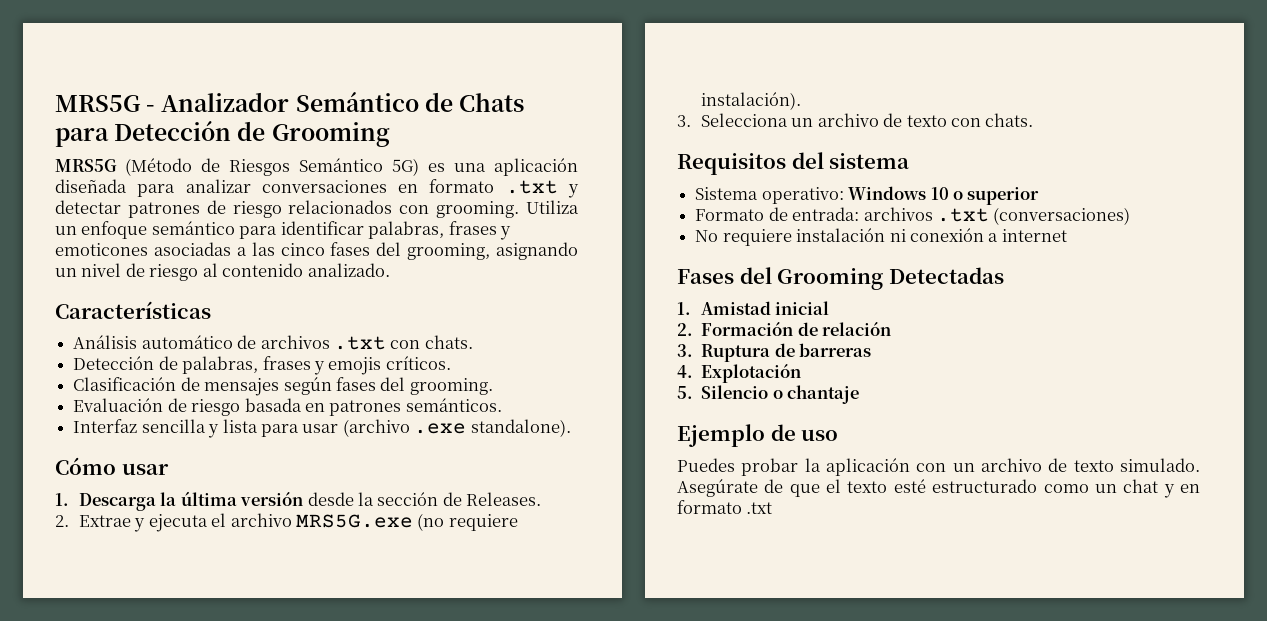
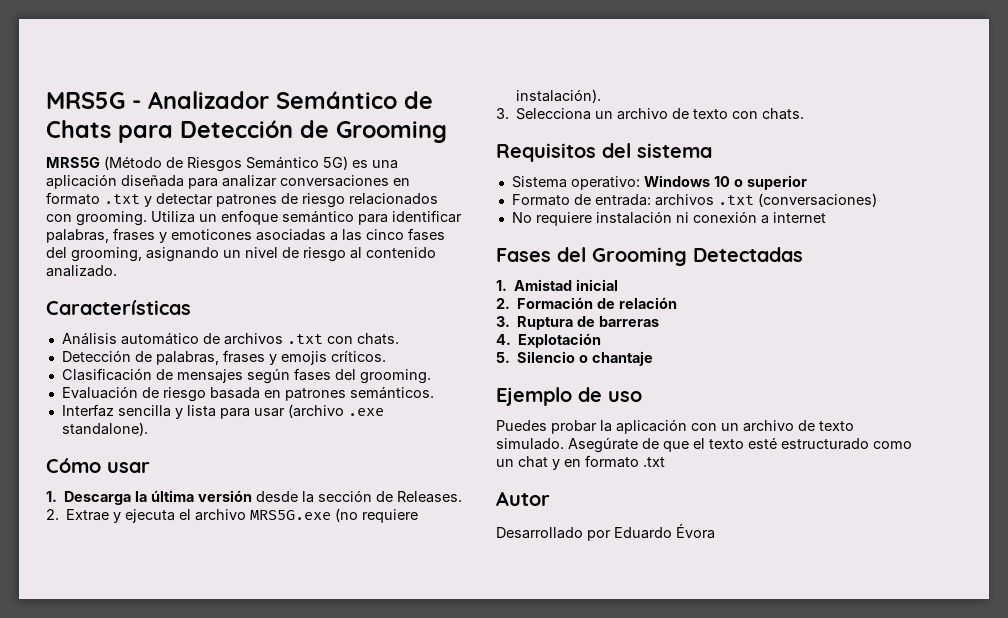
+ Autor
+ Desarrollado por Eduardo Évora

